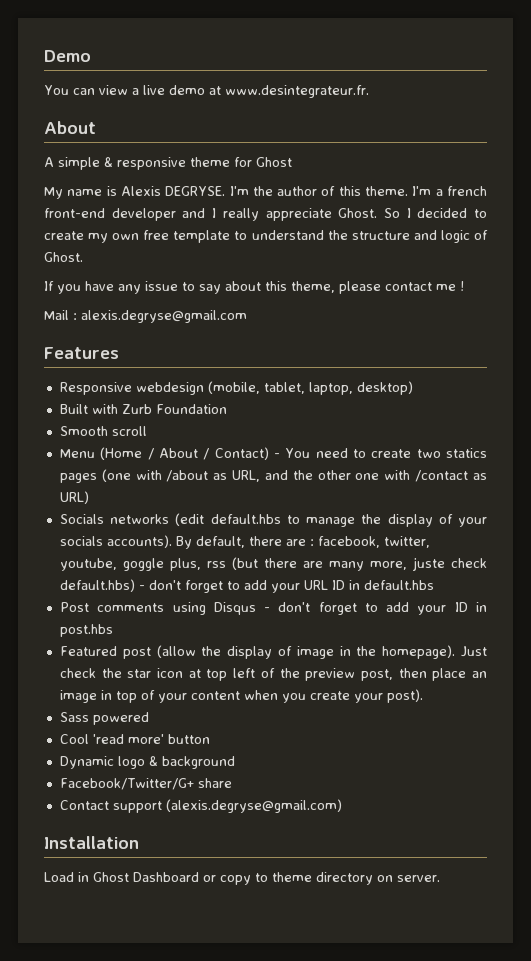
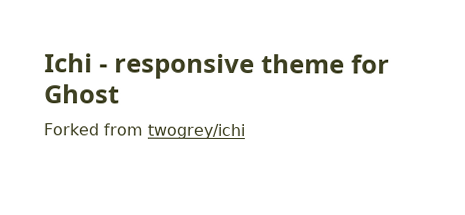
- Demo
- You can view a live demo at www.desintegrateur.fr.
- About
- A simple & responsive theme for Ghost
- My name is Alexis DEGRYSE. I'm the author of this theme. I'm a french front-end developer and I really appreciate Ghost. So I decided to create my own free template to understand the structure and logic of Ghost.
- If you have any issue to say about this theme, please contact me !
- Mail : alexis.degryse@gmail.com
- Features
- Responsive webdesign (mobile, tablet, laptop, desktop)
- Built with Zurb Foundation
- Smooth scroll
- Menu (Home / About / Contact) - You need to create two statics pages (one with /about as URL, and the other one with /contact as URL)
- Socials networks (edit default.hbs to manage the display of your socials accounts). By default, there are : facebook, twitter, youtube, goggle plus, rss (but there are many more, juste check default.hbs) - don't forget to add your URL ID in default.hbs
- Post comments using Disqus - don't forget to add your ID in post.hbs
- Featured post (allow the display of image in the homepage). Just check the star icon at top left of the preview post, then place an image in top of your content when you create your post).
- Sass powered
- Cool 'read more' button
- Dynamic logo & background
- Facebook/Twitter/G+ share
- Contact support (alexis.degryse@gmail.com)
- Installation
- Load in Ghost Dashboard or copy to theme directory on server.
+ Ichi - responsive theme for Ghost
+ Forked from twogrey/ichi

